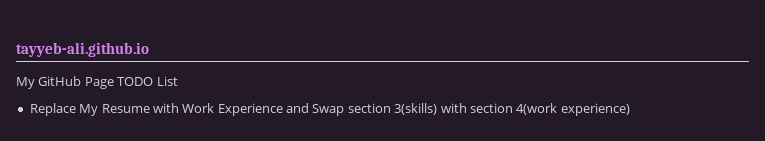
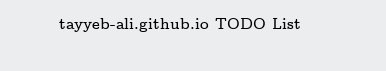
- tayyeb-ali.github.io
- My GitHub Page TODO List
+ tayyeb-ali.github.io TODO List
- Replace My Resume with Work Experience and Swap section 3(skills) with section 4(work experience)

